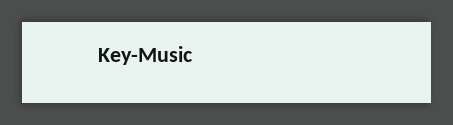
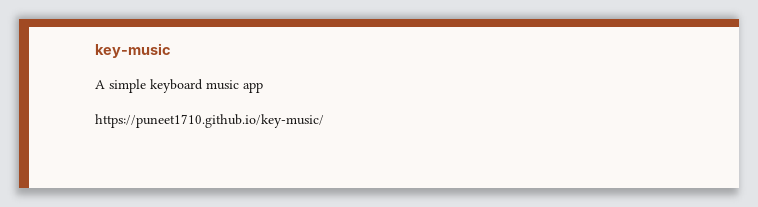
- Key-Music
+ key-music
+ A simple keyboard music app
+ https://puneet1710.github.io/key-music/

